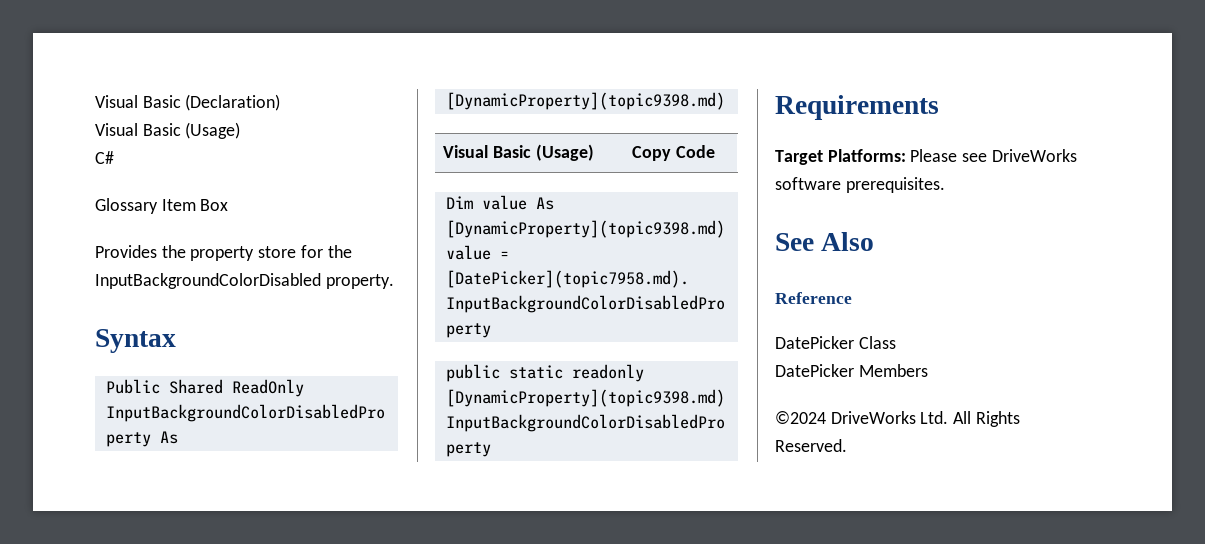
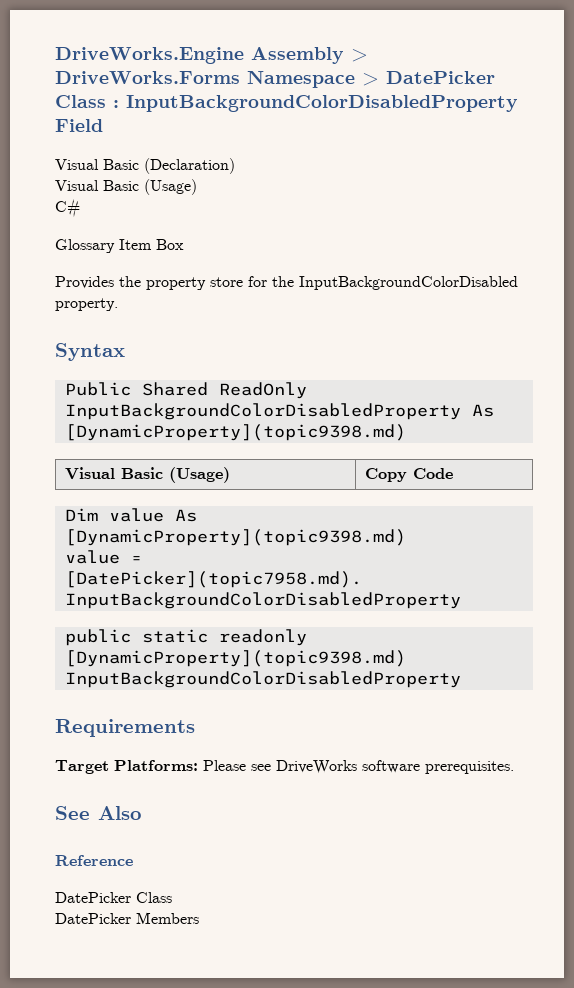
+ DriveWorks.Engine Assembly > DriveWorks.Forms Namespace > DatePicker Class : InputBackgroundColorDisabledProperty Field
- ©2024 DriveWorks Ltd. All Rights Reserved.

